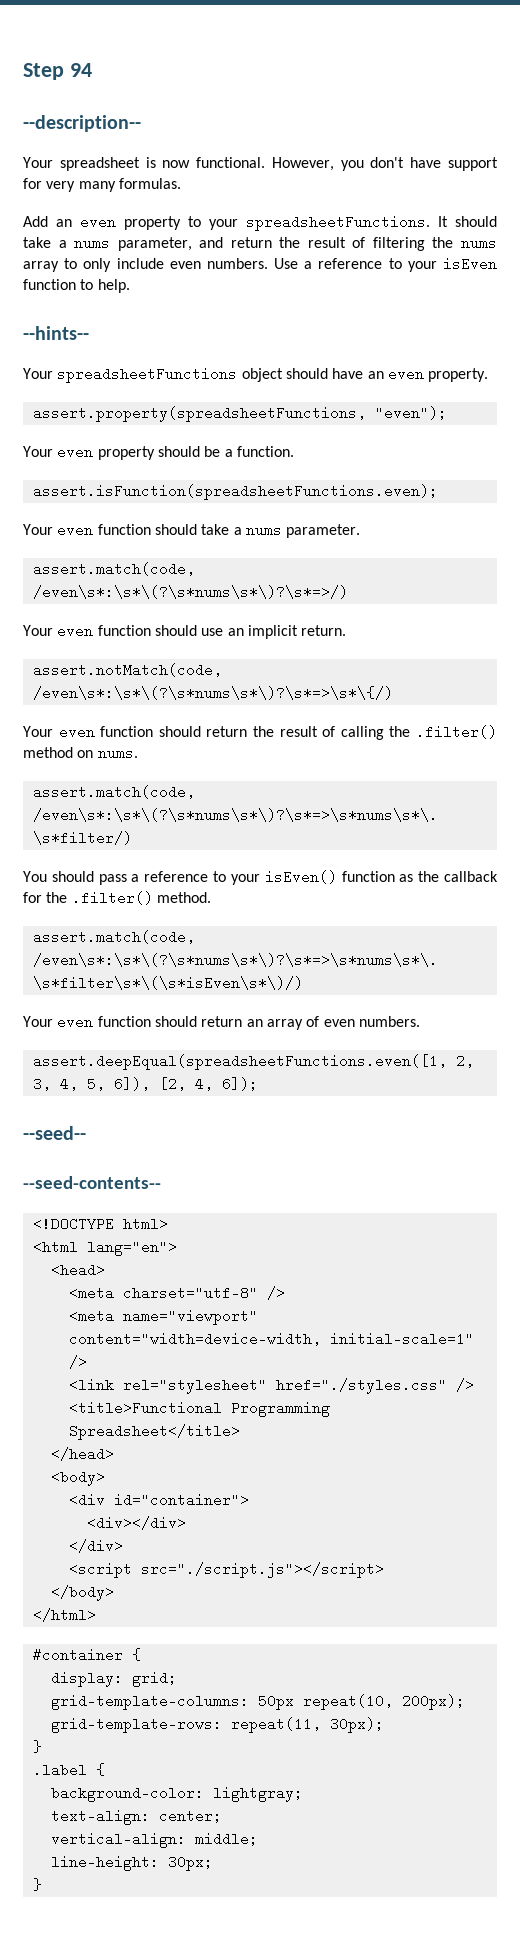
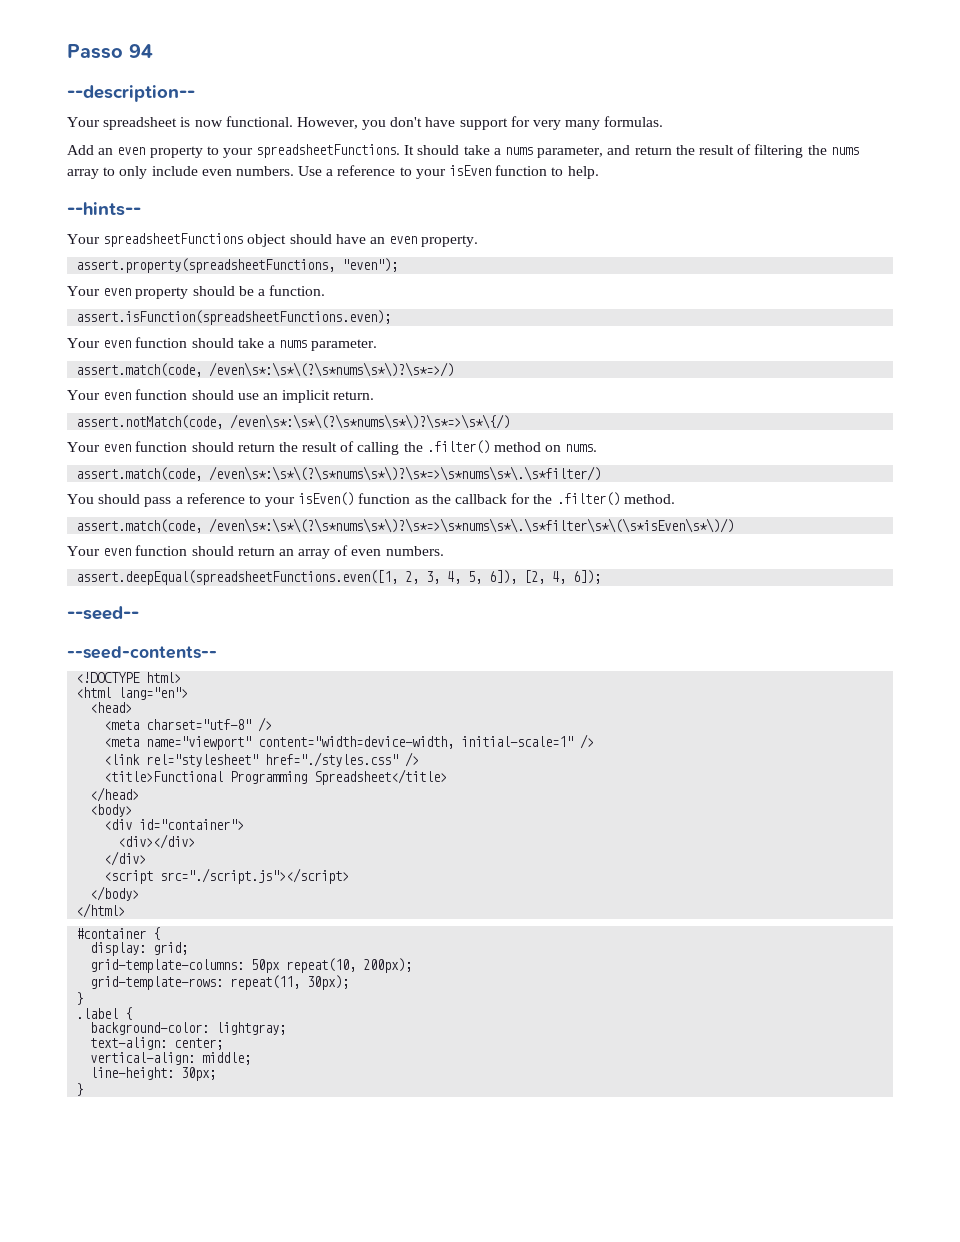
- Step 94
+ Passo 94

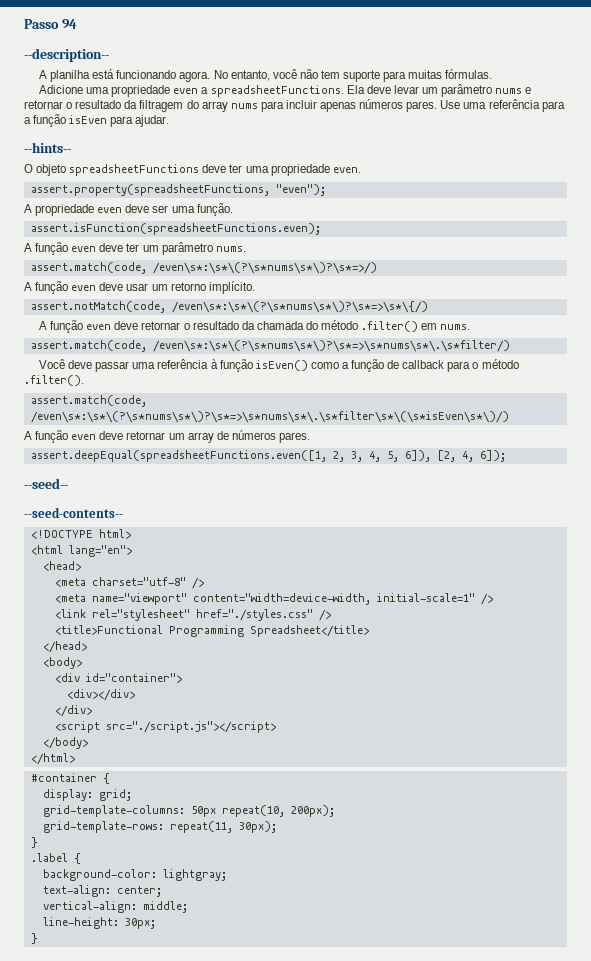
- Your spreadsheet is now functional. However, you don't have support for very many formulas.
- Add an even property to your spreadsheetFunctions. It should take a nums parameter, and return the result of filtering the nums array to only include even numbers. Use a reference to your isEven function to help.
+ A planilha está funcionando agora. No entanto, você não tem suporte para muitas fórmulas.
+ Adicione uma propriedade even a spreadsheetFunctions. Ela deve levar um parâmetro nums e retornar o resultado da filtragem do array nums para incluir apenas números pares. Use uma referência para a função isEven para ajudar.
  --hints--
- Your spreadsheetFunctions object should have an even property.
+ O objeto spreadsheetFunctions deve ter uma propriedade even.
  assert.property(spreadsheetFunctions, "even");
- Your even property should be a function.
+ A propriedade even deve ser uma função.
  assert.isFunction(spreadsheetFunctions.even);
- Your even function should take a nums parameter.
+ A função even deve ter um parâmetro nums.
  assert.match(code, /even\s*:\s*\(?\s*nums\s*\)?\s*=>/)
- Your even function should use an implicit return.
+ A função even deve usar um retorno implícito.
  assert.notMatch(code, /even\s*:\s*\(?\s*nums\s*\)?\s*=>\s*\{/)
- Your even function should return the result of calling the .filter() method on nums.
+ A função even deve retornar o resultado da chamada do método .filter() em nums.
  assert.match(code, /even\s*:\s*\(?\s*nums\s*\)?\s*=>\s*nums\s*\.\s*filter/)
- You should pass a reference to your isEven() function as the callback for the .filter() method.
+ Você deve passar uma referência à função isEven() como a função de callback para o método .filter().
  assert.match(code, /even\s*:\s*\(?\s*nums\s*\)?\s*=>\s*nums\s*\.\s*filter\s*\(\s*isEven\s*\)/)
- Your even function should return an array of even numbers.
+ A função even deve retornar um array de números pares.

